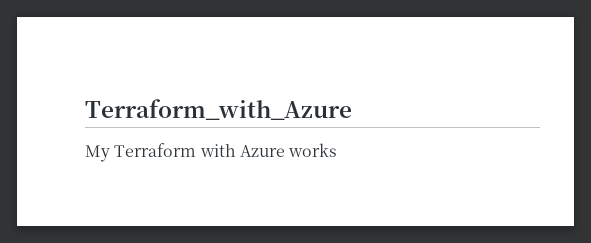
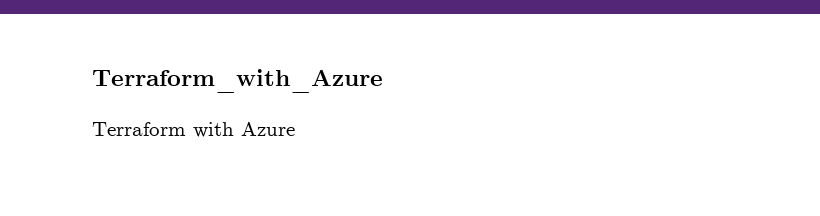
- My Terraform with Azure works
+ Terraform with Azure

